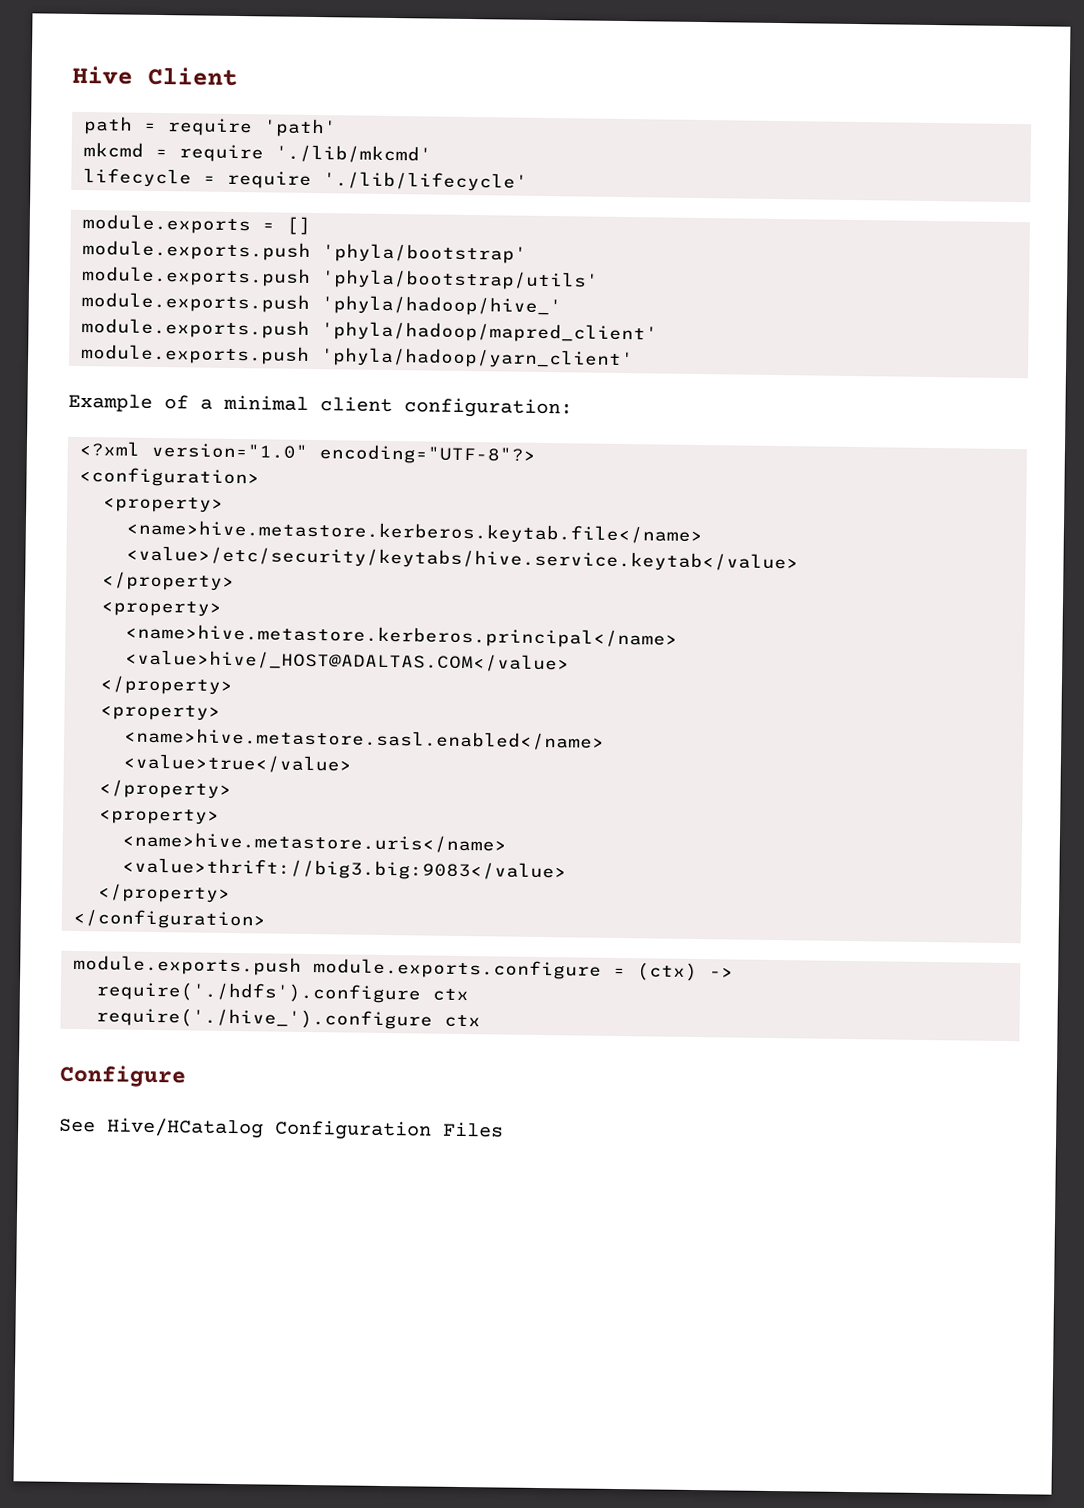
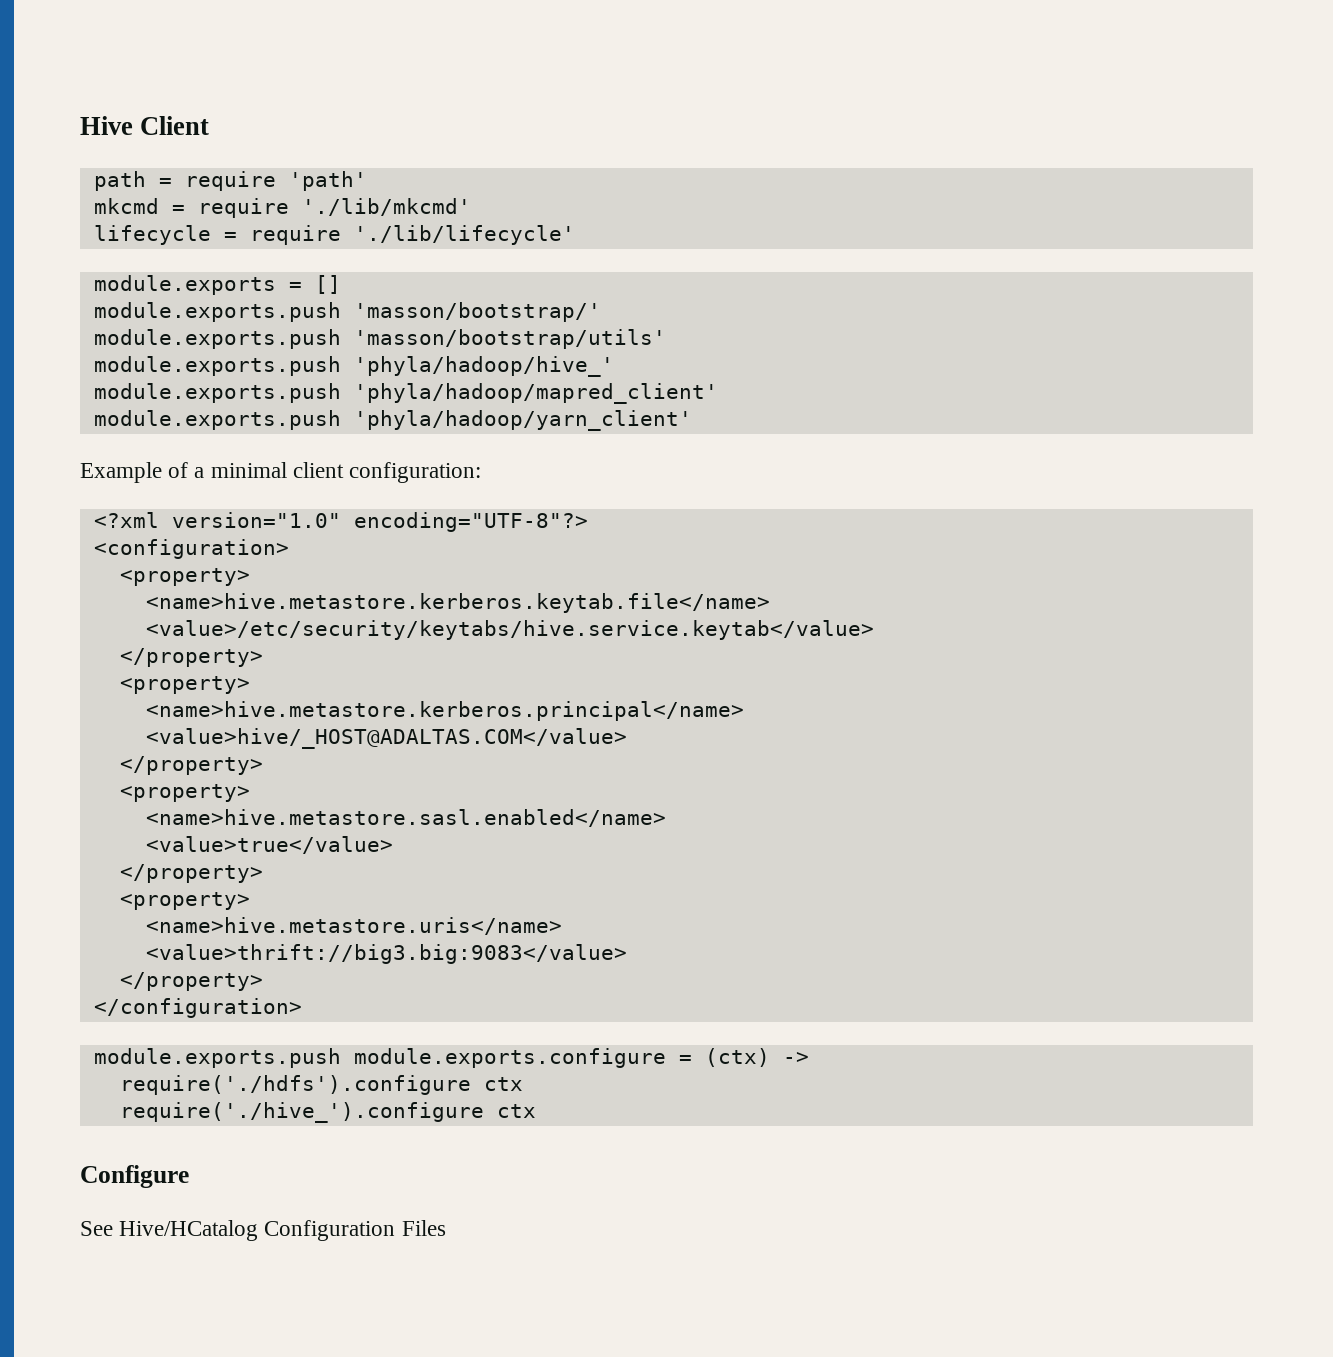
- module.exports.push 'phyla/bootstrap'
- module.exports.push 'phyla/bootstrap/utils'
+ module.exports.push 'masson/bootstrap/'
+ module.exports.push 'masson/bootstrap/utils'

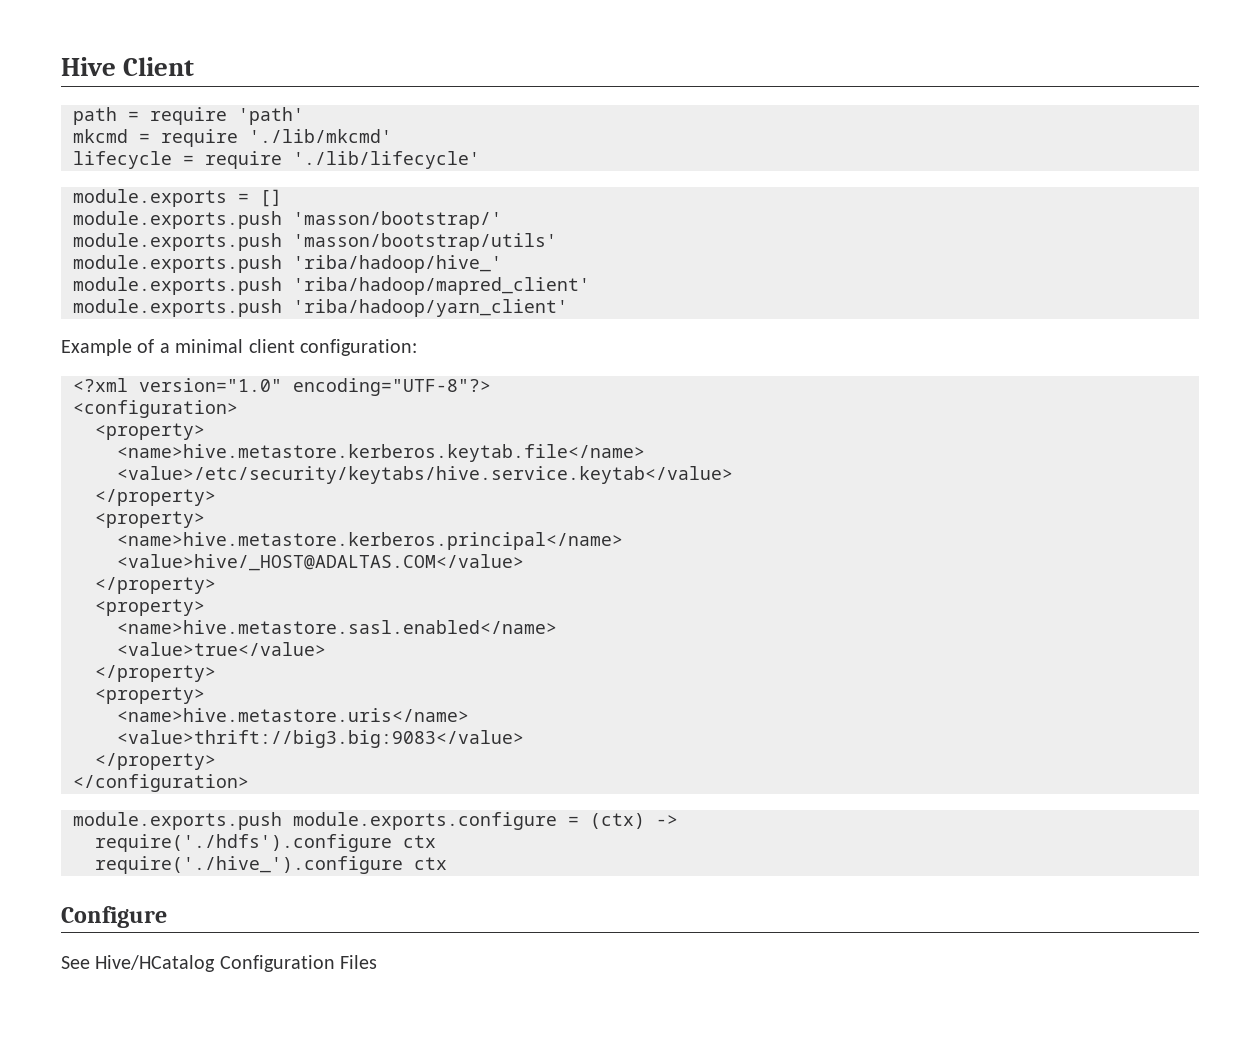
- module.exports.push 'phyla/hadoop/hive_'
- module.exports.push 'phyla/hadoop/mapred_client'
- module.exports.push 'phyla/hadoop/yarn_client'
+ module.exports.push 'riba/hadoop/hive_'
+ module.exports.push 'riba/hadoop/mapred_client'
+ module.exports.push 'riba/hadoop/yarn_client'

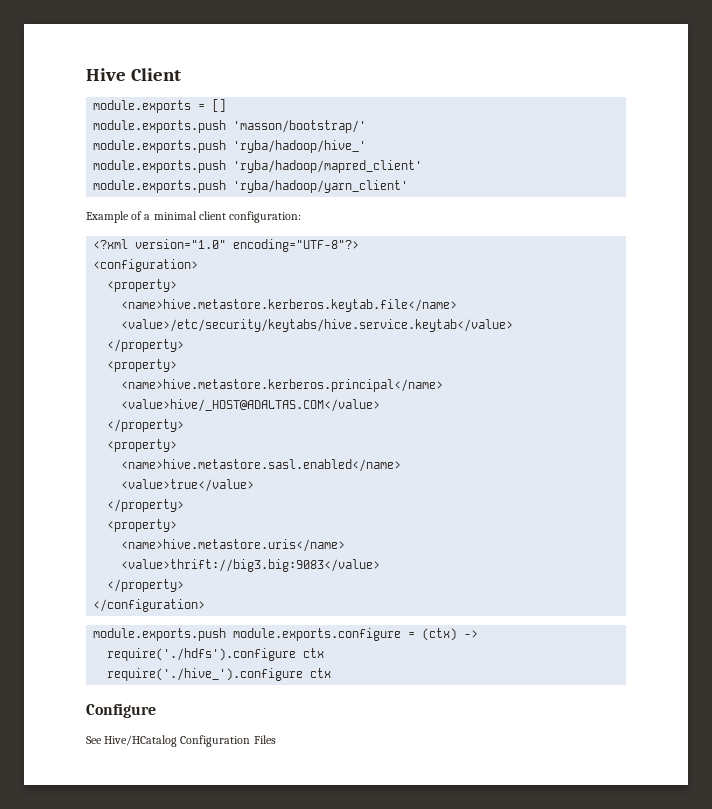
- path = require 'path'
- mkcmd = require './lib/mkcmd'
- lifecycle = require './lib/lifecycle'
- module.exports.push 'masson/bootstrap/utils'
- module.exports.push 'riba/hadoop/hive_'
- module.exports.push 'riba/hadoop/mapred_client'
- module.exports.push 'riba/hadoop/yarn_client'
+ module.exports.push 'ryba/hadoop/hive_'
+ module.exports.push 'ryba/hadoop/mapred_client'
+ module.exports.push 'ryba/hadoop/yarn_client'

